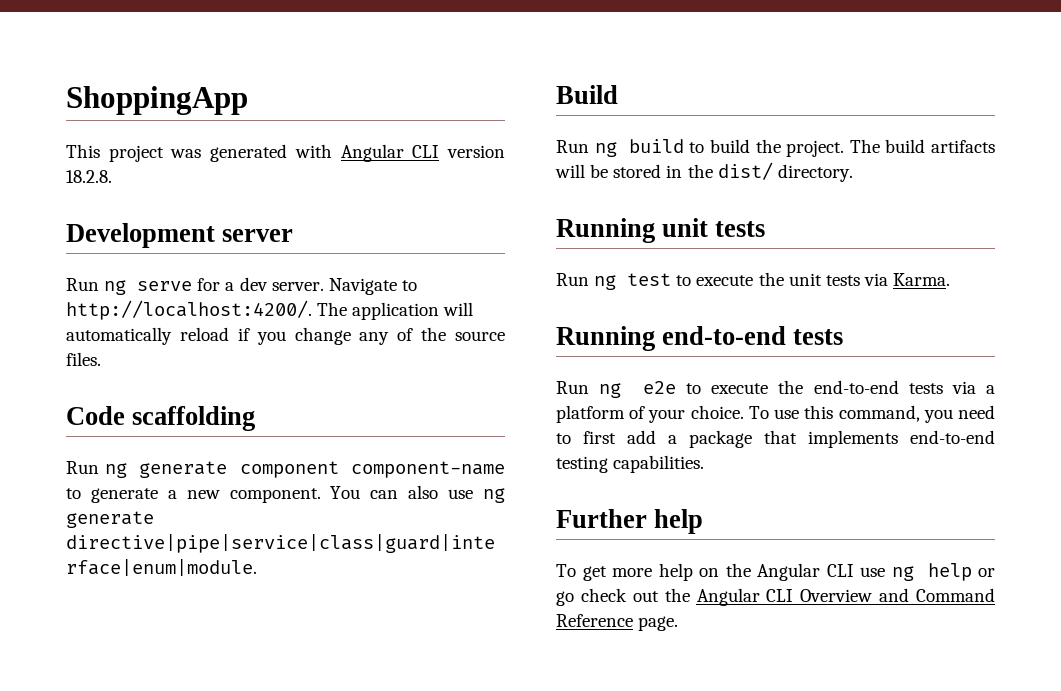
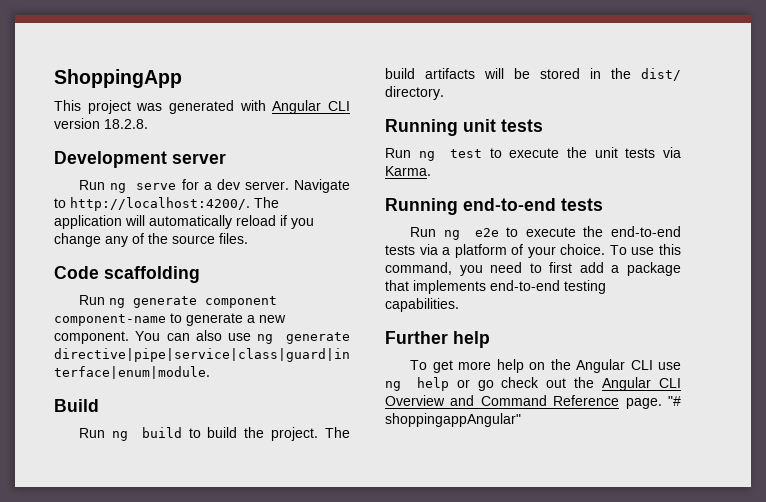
+ "# shoppingappAngular"

